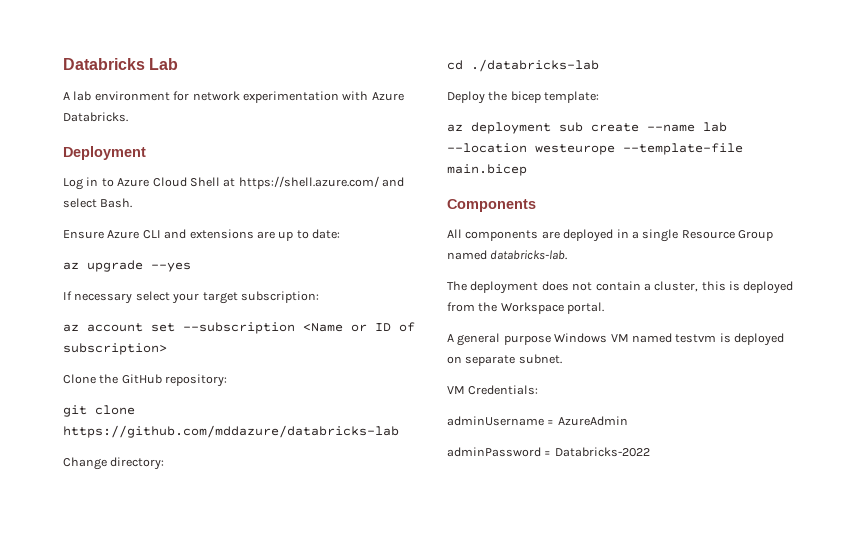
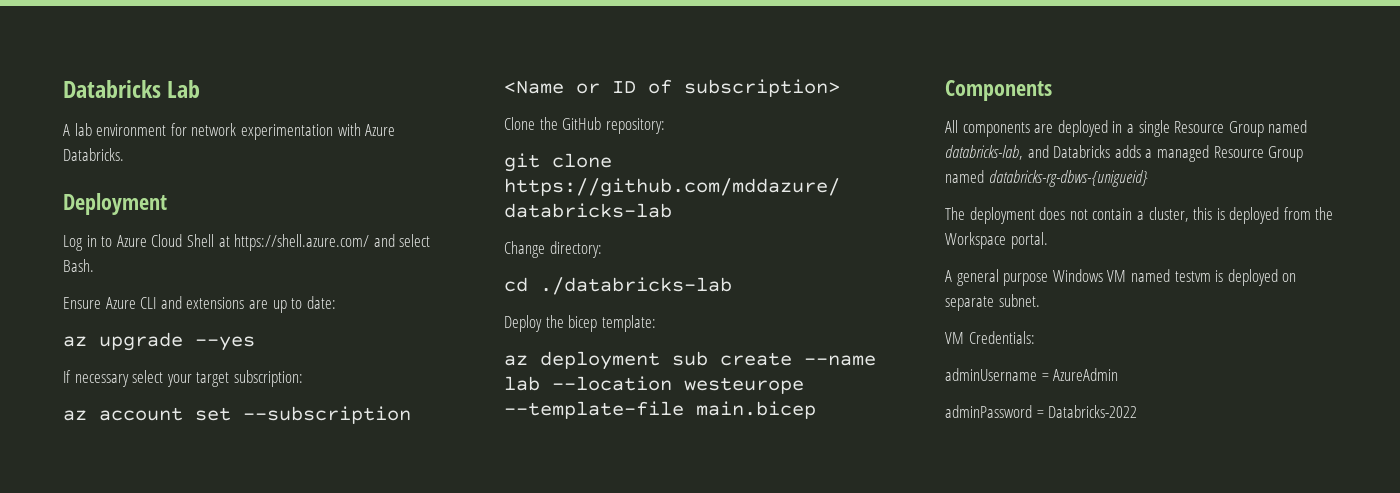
- All components are deployed in a single Resource Group named databricks-lab.
+ All components are deployed in a single Resource Group named databricks-lab, and Databricks adds a managed Resource Group named databricks-rg-dbws-{unigueid}

